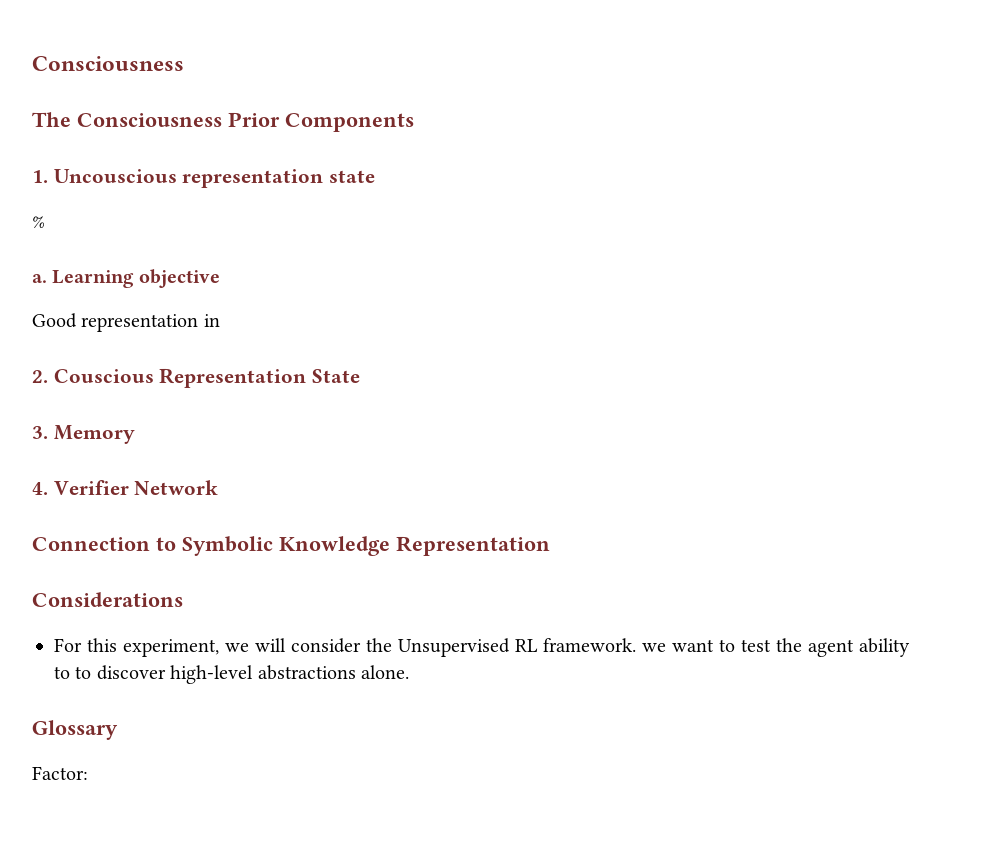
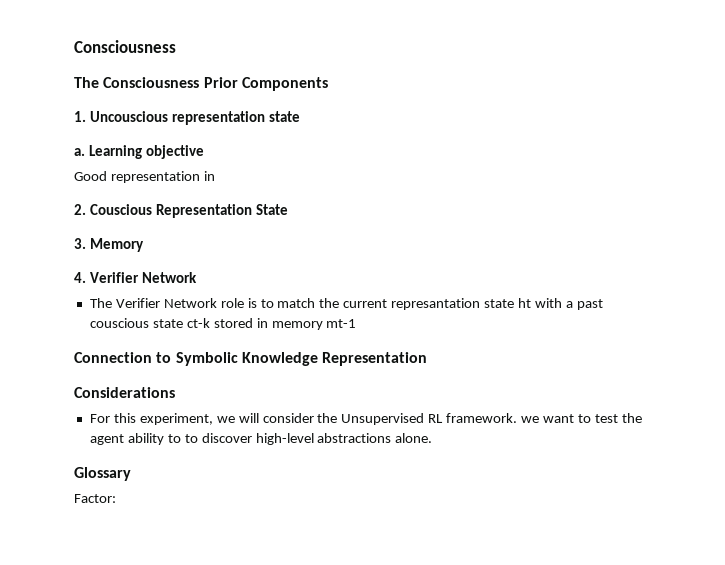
- %
+ The Verifier Network role is to match the current represantation state ht with a past couscious state ct-k stored in memory mt-1

